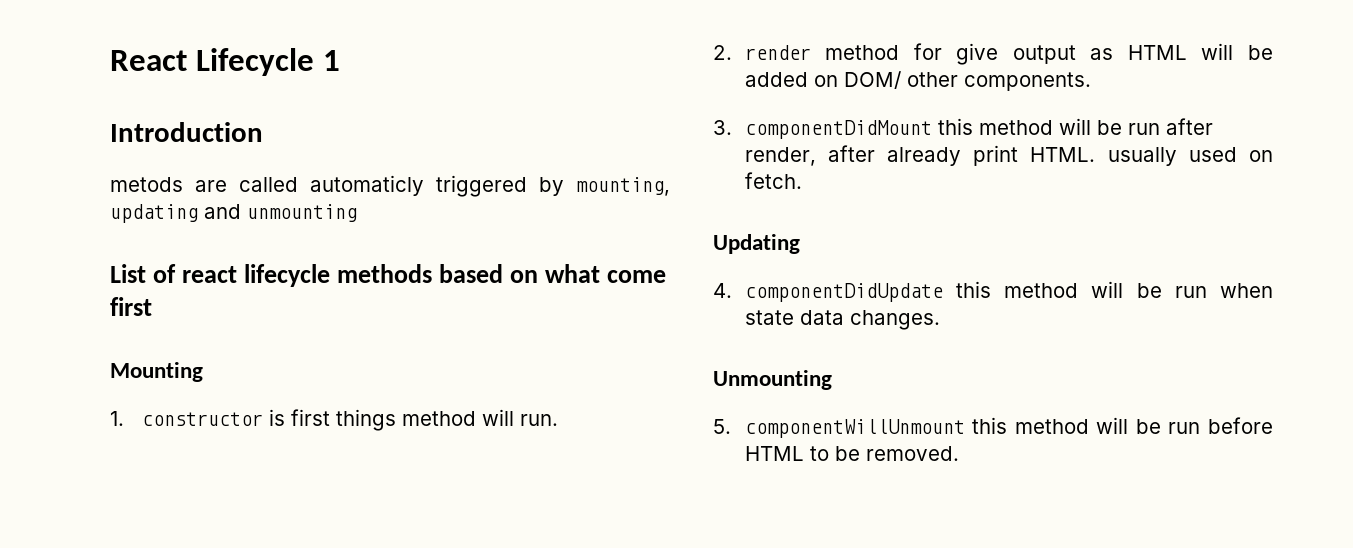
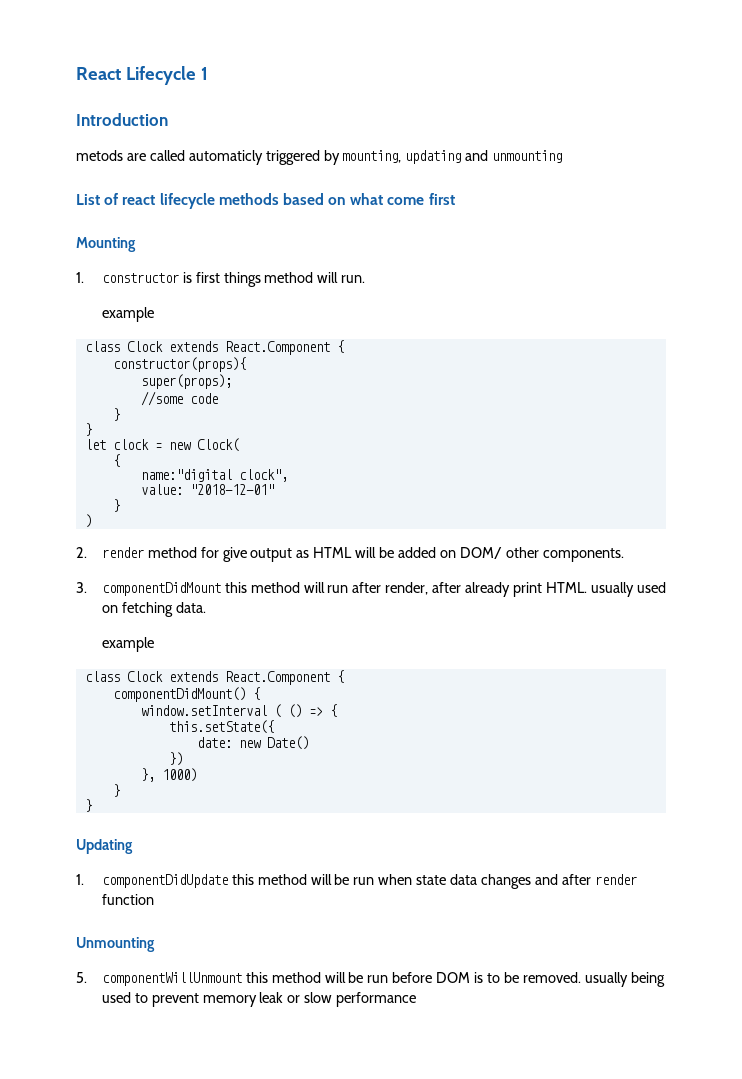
  1. constructor is first things method will run.
+ example
+ class Clock extends React.Component {
+ constructor(props){
+ super(props);
+ //some code
+ }
+ }
+ let clock = new Clock(
+ {
+ name:"digital clock",
+ value: "2018-12-01"
+ }
+ )
- 3. componentDidMount this method will be run after render, after already print HTML. usually used on fetch.
+ 3. componentDidMount this method will run after render, after already print HTML. usually used on fetching data.
+ example
+ class Clock extends React.Component {
+ componentDidMount() {
+ window.setInterval ( () => {
+ this.setState({
+ date: new Date()
+ })
+ }, 1000)
+ }
+ }
- 4. componentDidUpdate this method will be run when state data changes.
+ 1. componentDidUpdate this method will be run when state data changes and after render function
- 5. componentWillUnmount this method will be run before HTML to be removed.
+ 5. componentWillUnmount this method will be run before DOM is to be removed. usually being used to prevent memory leak or slow performance

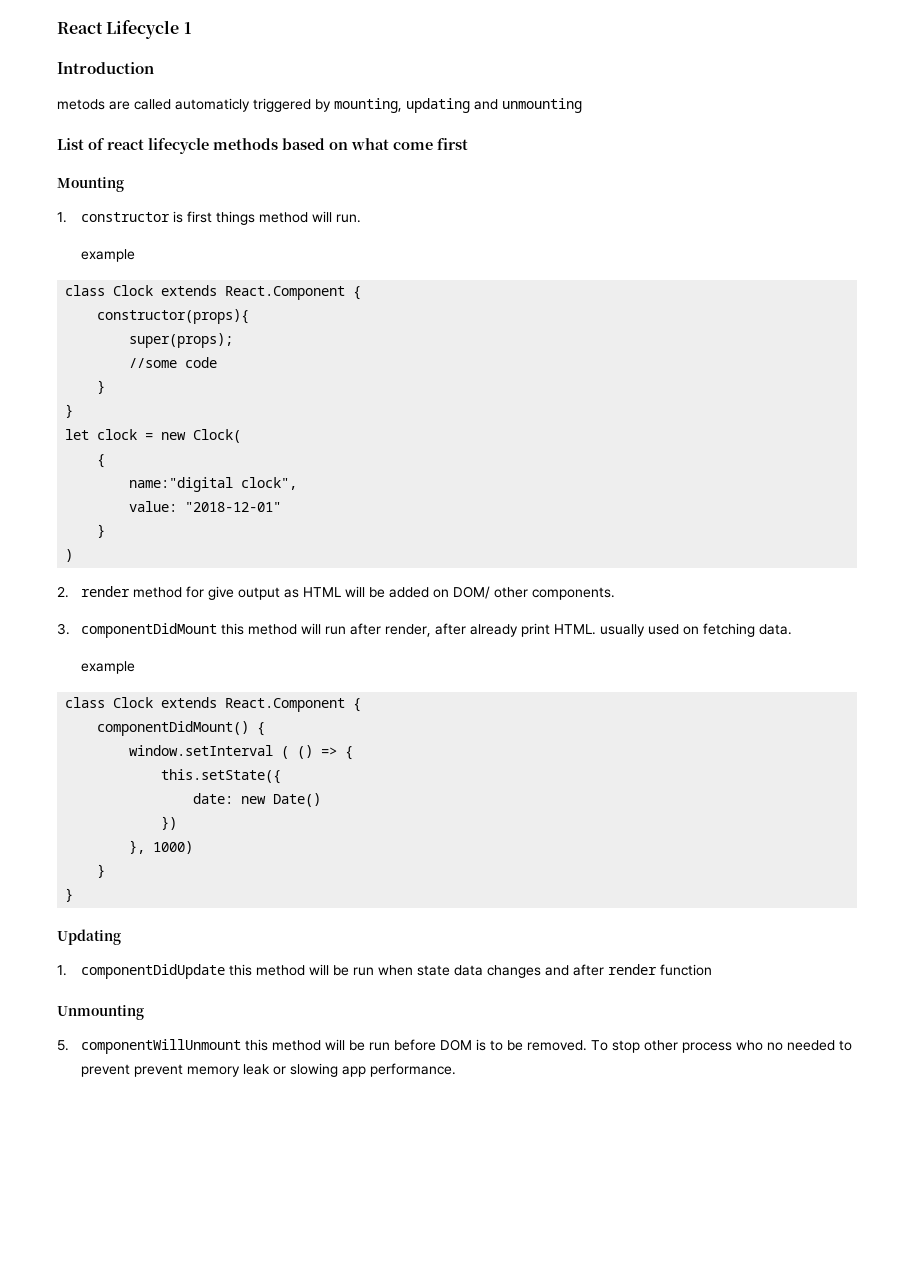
- 5. componentWillUnmount this method will be run before DOM is to be removed. usually being used to prevent memory leak or slow performance
+ 5. componentWillUnmount this method will be run before DOM is to be removed. To stop other process who no needed to prevent prevent memory leak or slowing app performance.

